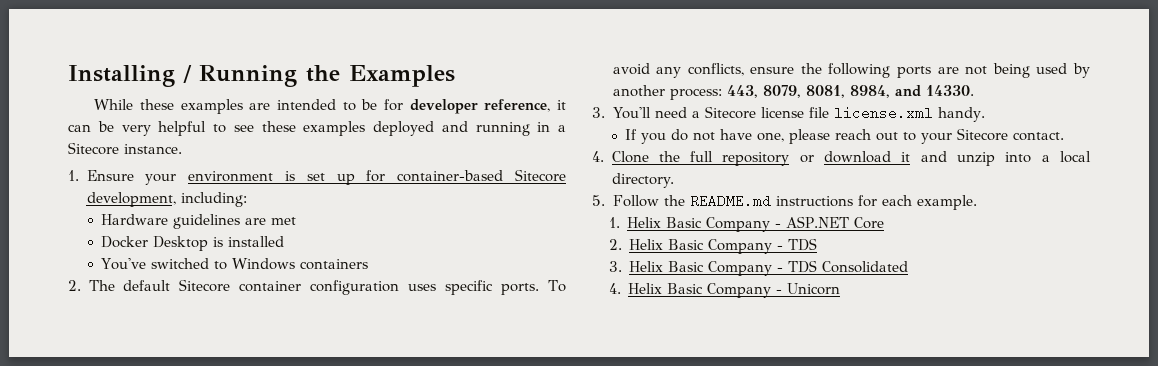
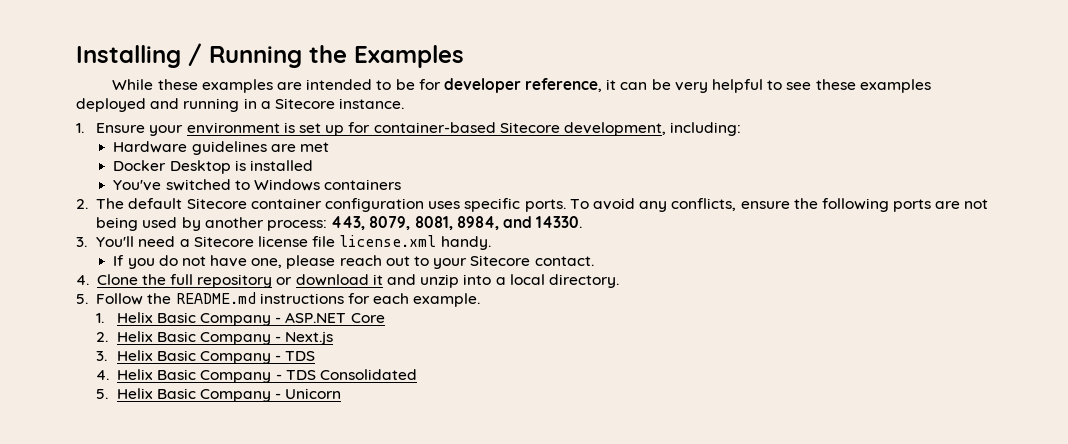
- 2. Helix Basic Company - TDS
+ 2. Helix Basic Company - Next.js
+ 3. Helix Basic Company - TDS
- 3. Helix Basic Company - TDS Consolidated
+ 4. Helix Basic Company - TDS Consolidated
- 4. Helix Basic Company - Unicorn
+ 5. Helix Basic Company - Unicorn

